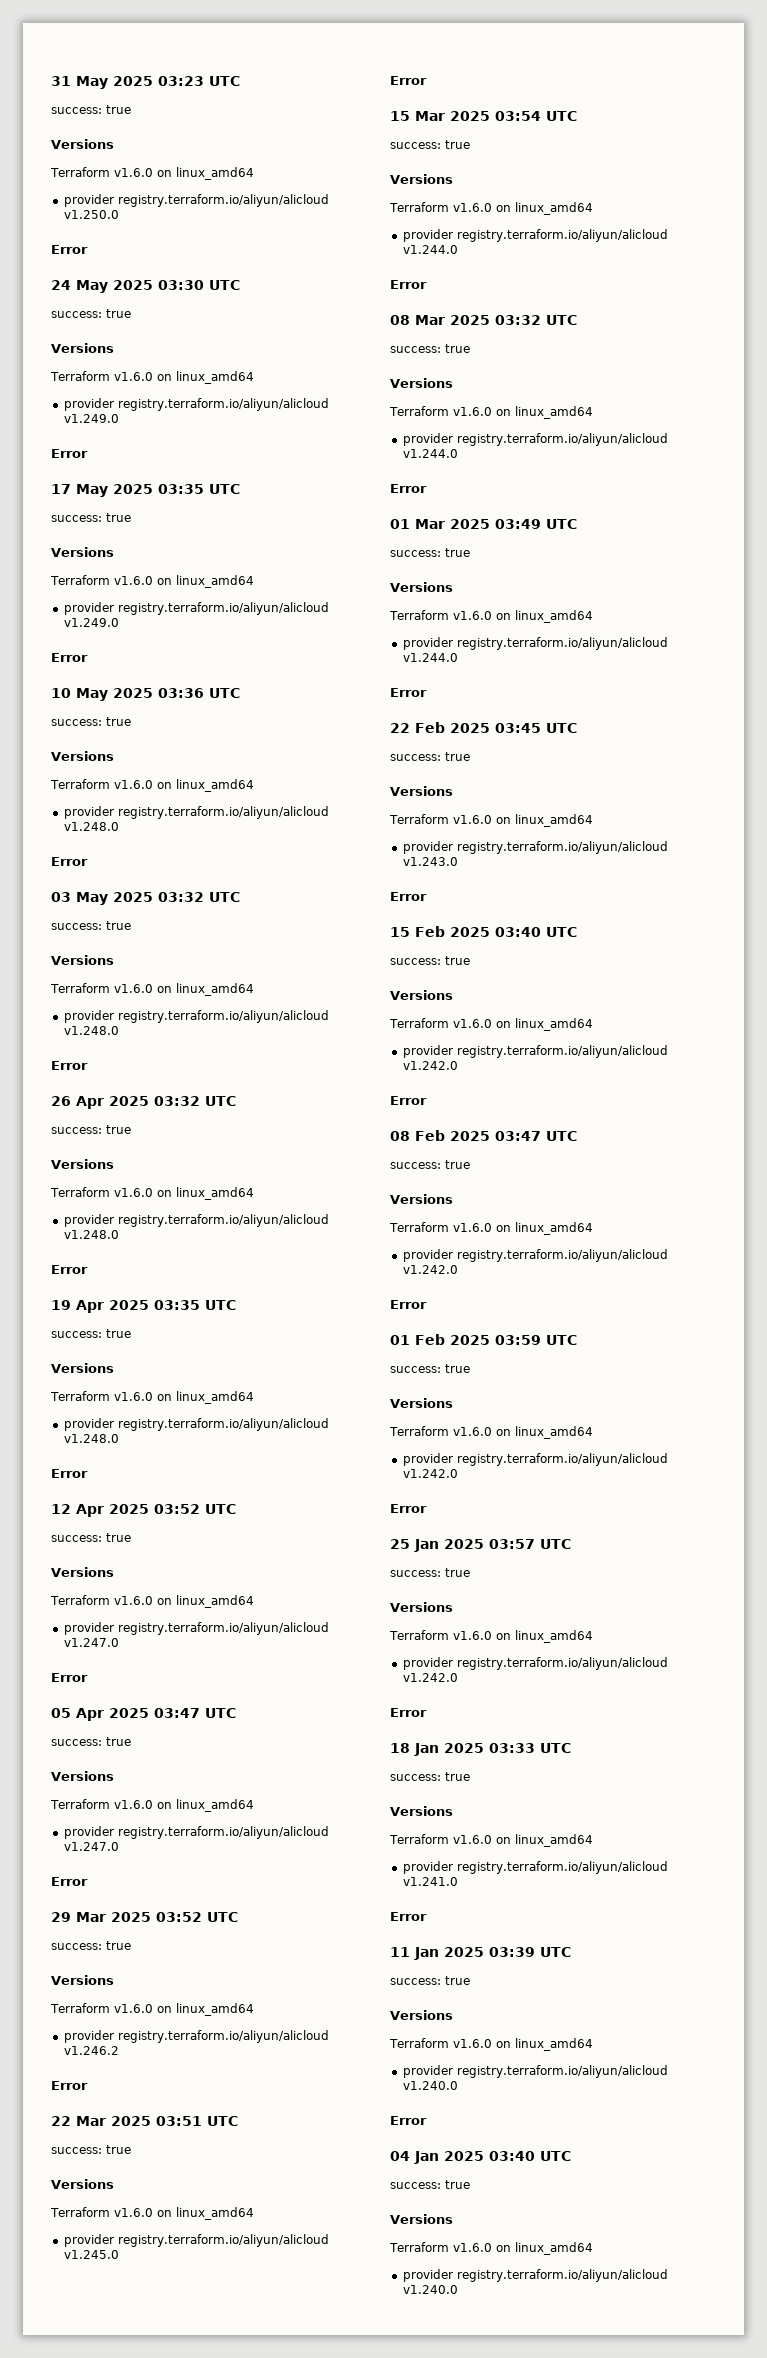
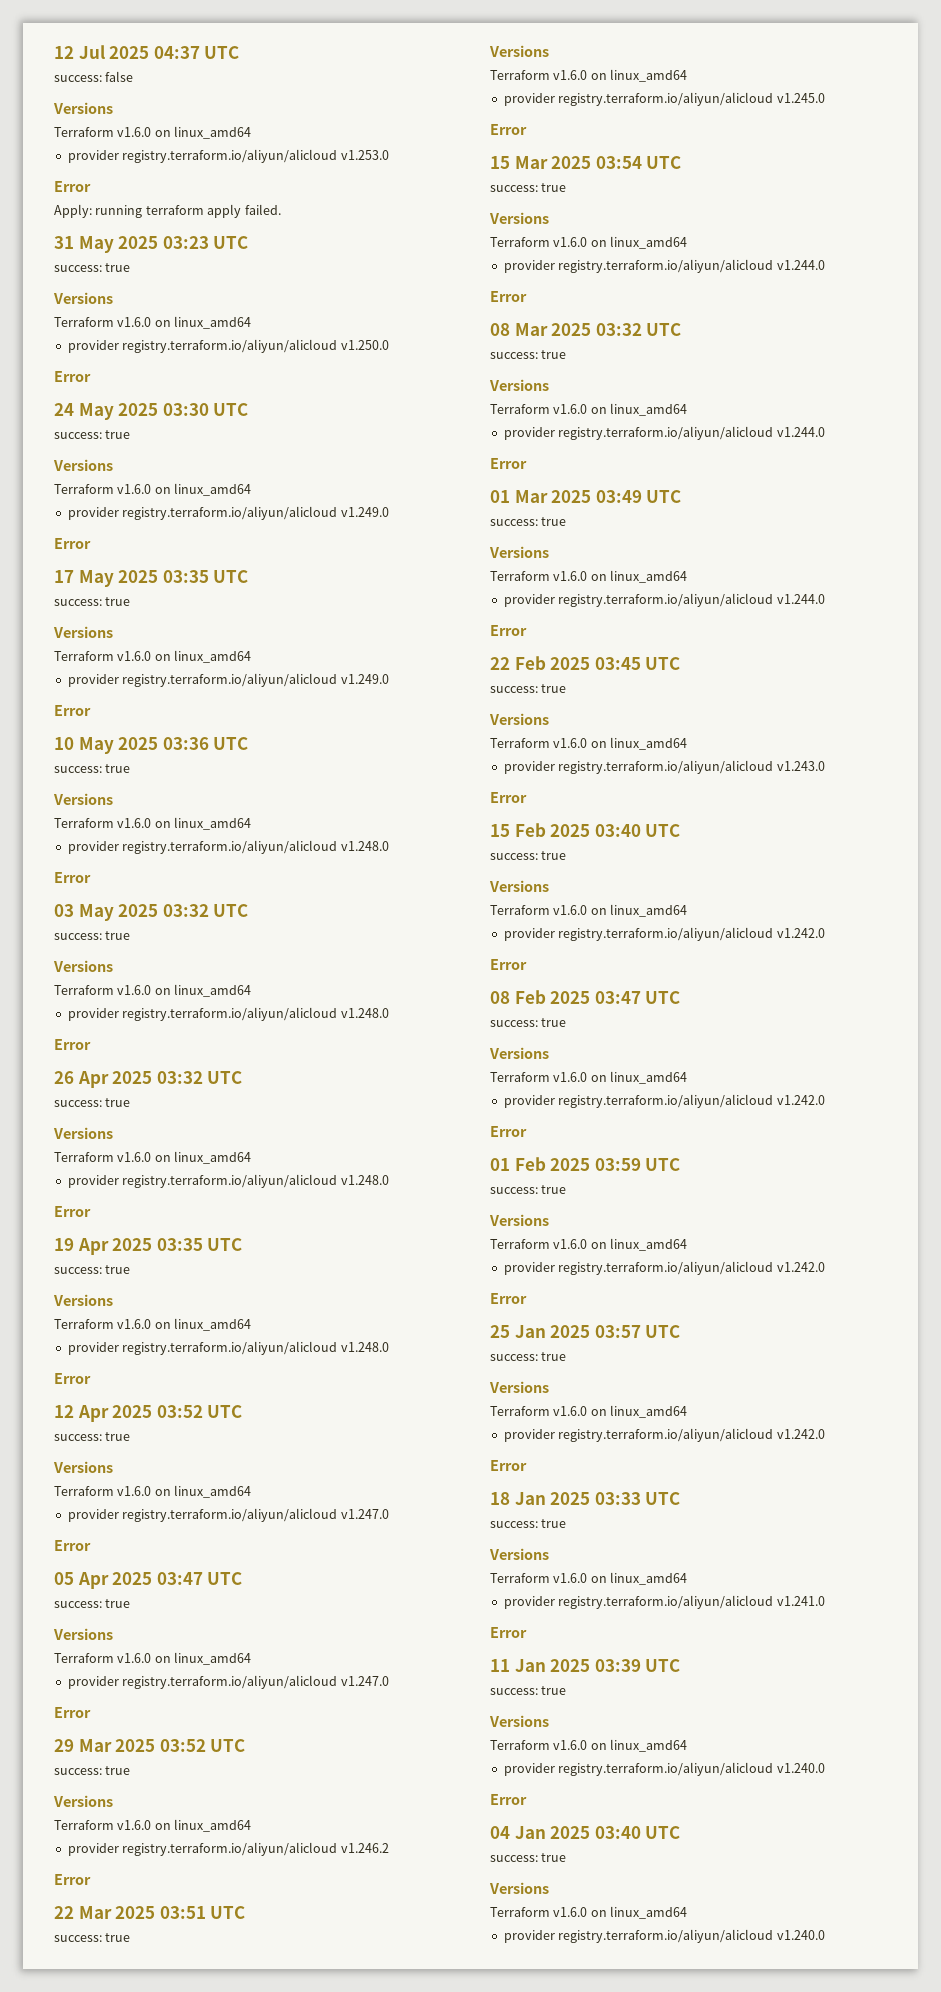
+ 12 Jul 2025 04:37 UTC
+ success: false
+ Versions
+ Terraform v1.6.0 on linux_amd64
+ provider registry.terraform.io/aliyun/alicloud v1.253.0
+ Error
+ Apply: running terraform apply failed.

